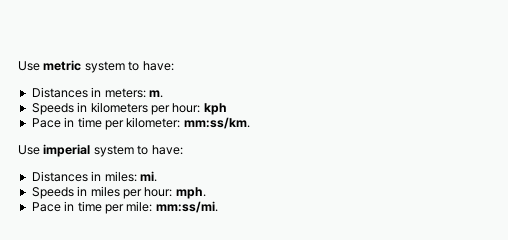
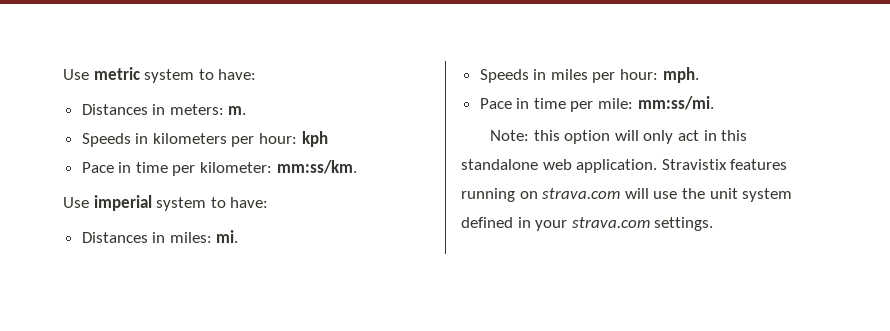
+ Note: this option will only act in this standalone web application. Stravistix features running on strava.com will use the unit system defined in your strava.com settings.

